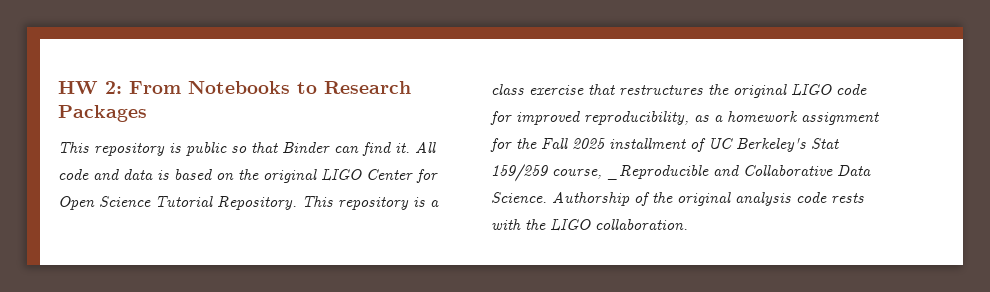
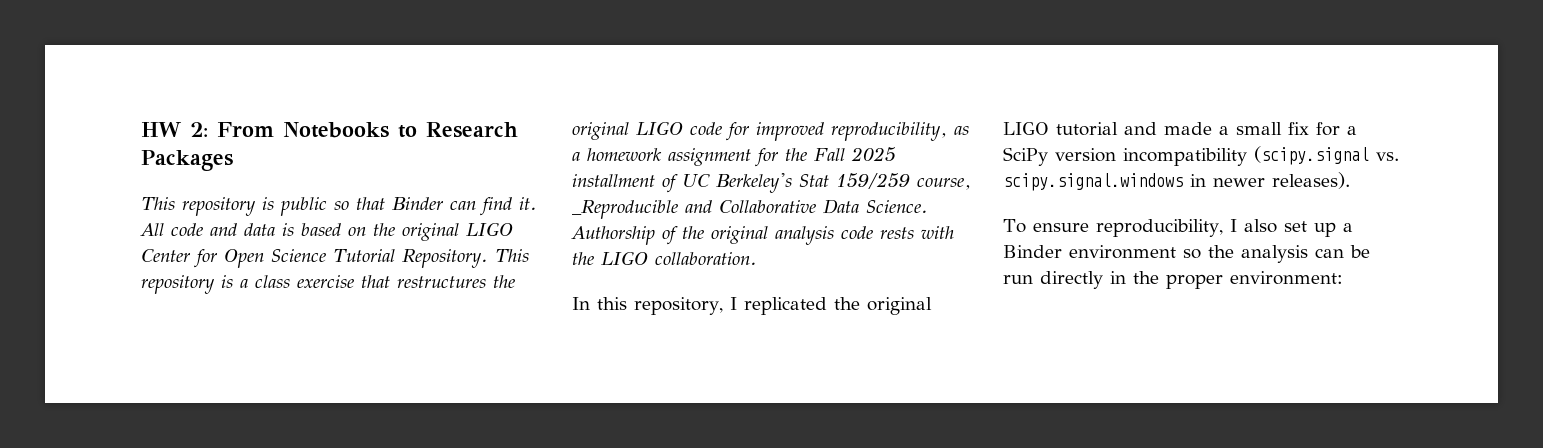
+ In this repository, I replicated the original LIGO tutorial and made a small fix for a SciPy version incompatibility (scipy.signal vs. scipy.signal.windows in newer releases).
+ To ensure reproducibility, I also set up a Binder environment so the analysis can be run directly in the proper environment:

